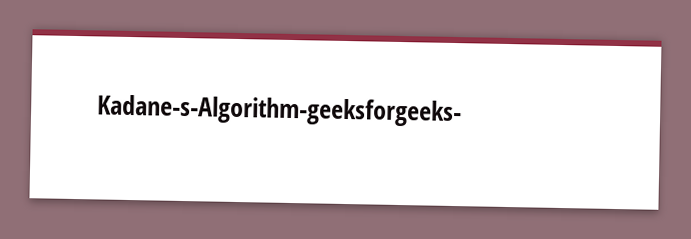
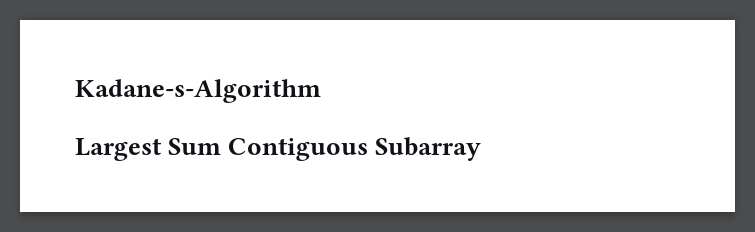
- Kadane-s-Algorithm-geeksforgeeks-
+ Kadane-s-Algorithm
+ Largest Sum Contiguous Subarray

